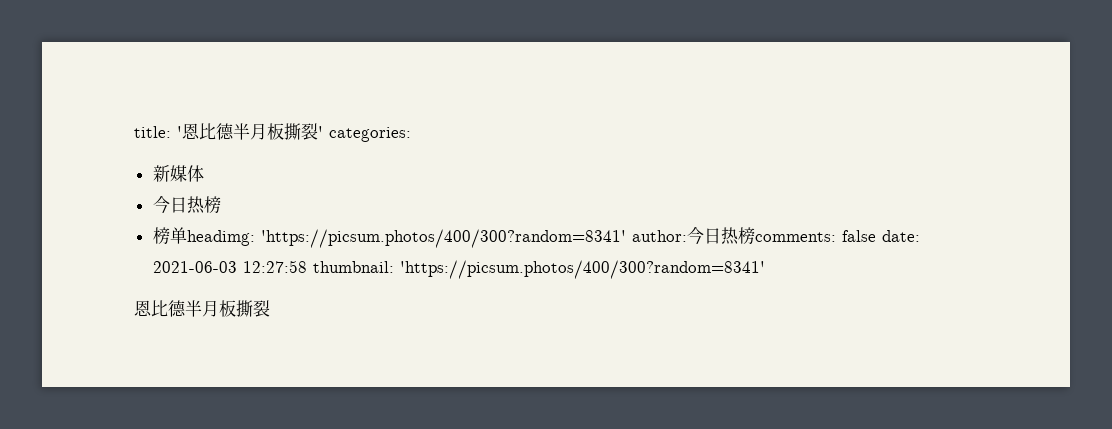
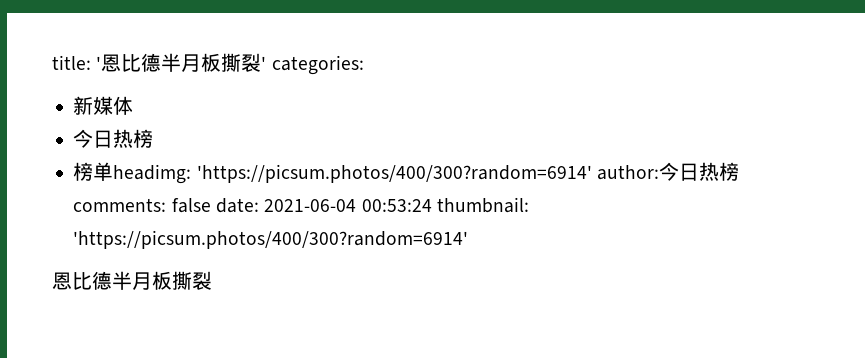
- 榜单headimg: 'https://picsum.photos/400/300?random=8341' author:今日热榜comments: false date: 2021-06-03 12:27:58 thumbnail: 'https://picsum.photos/400/300?random=8341'
+ 榜单headimg: 'https://picsum.photos/400/300?random=6914' author:今日热榜comments: false date: 2021-06-04 00:53:24 thumbnail: 'https://picsum.photos/400/300?random=6914'

